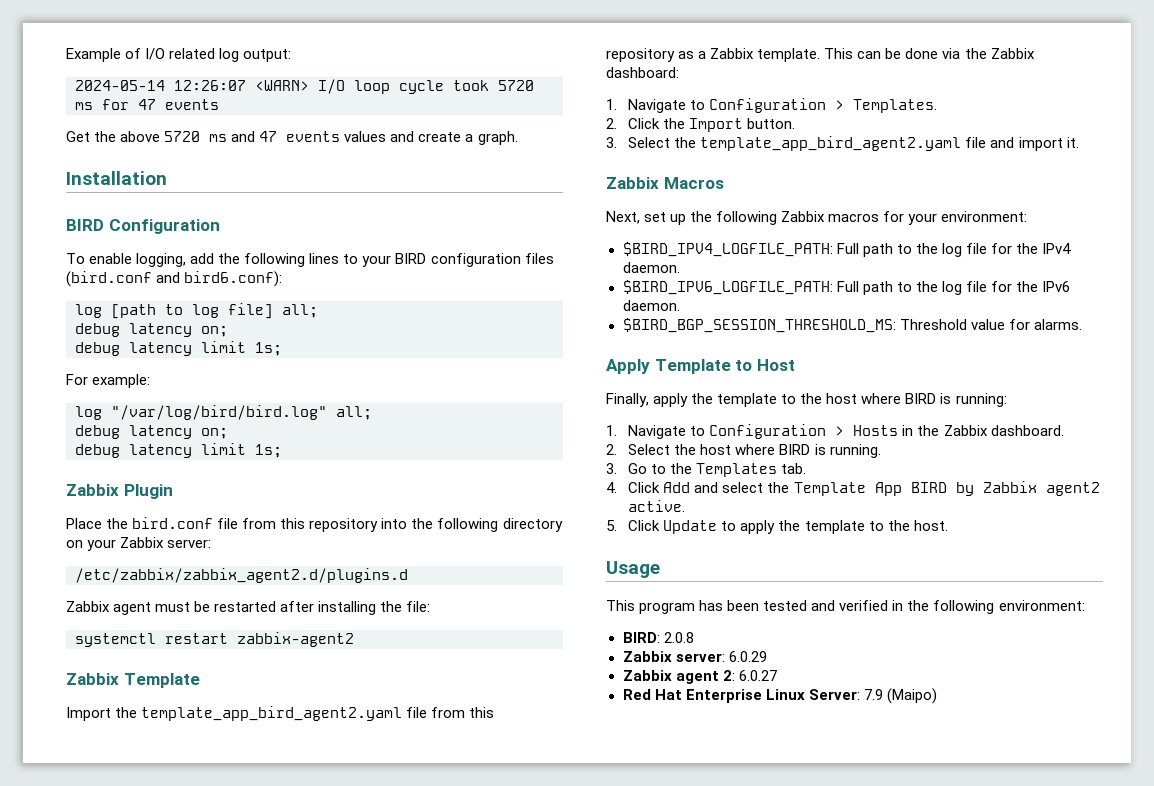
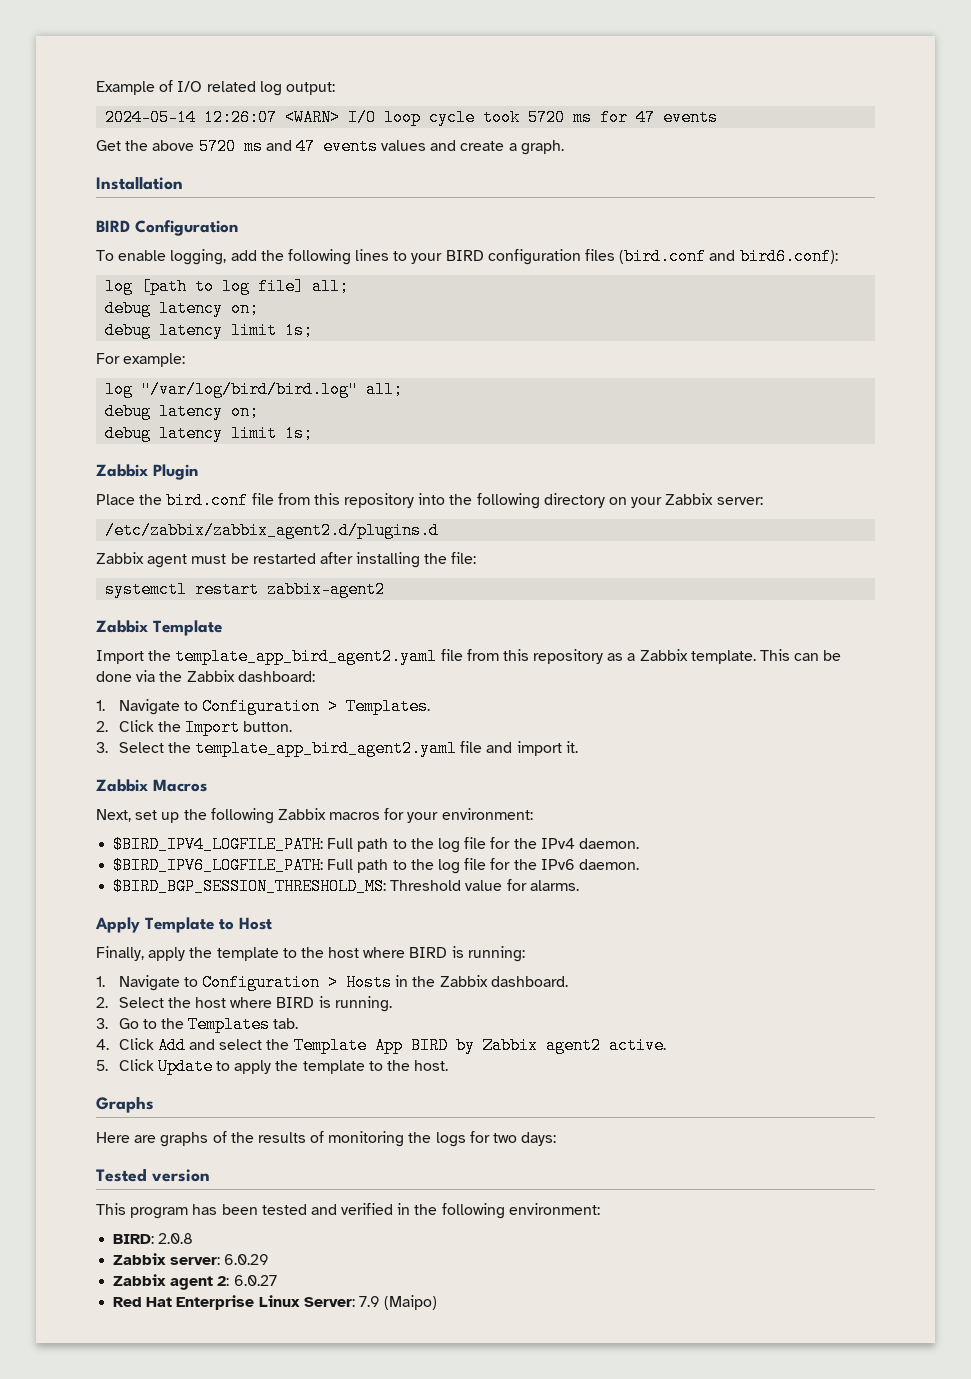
- Usage
+ Graphs
+ Here are graphs of the results of monitoring the logs for two days:
+ Tested version

